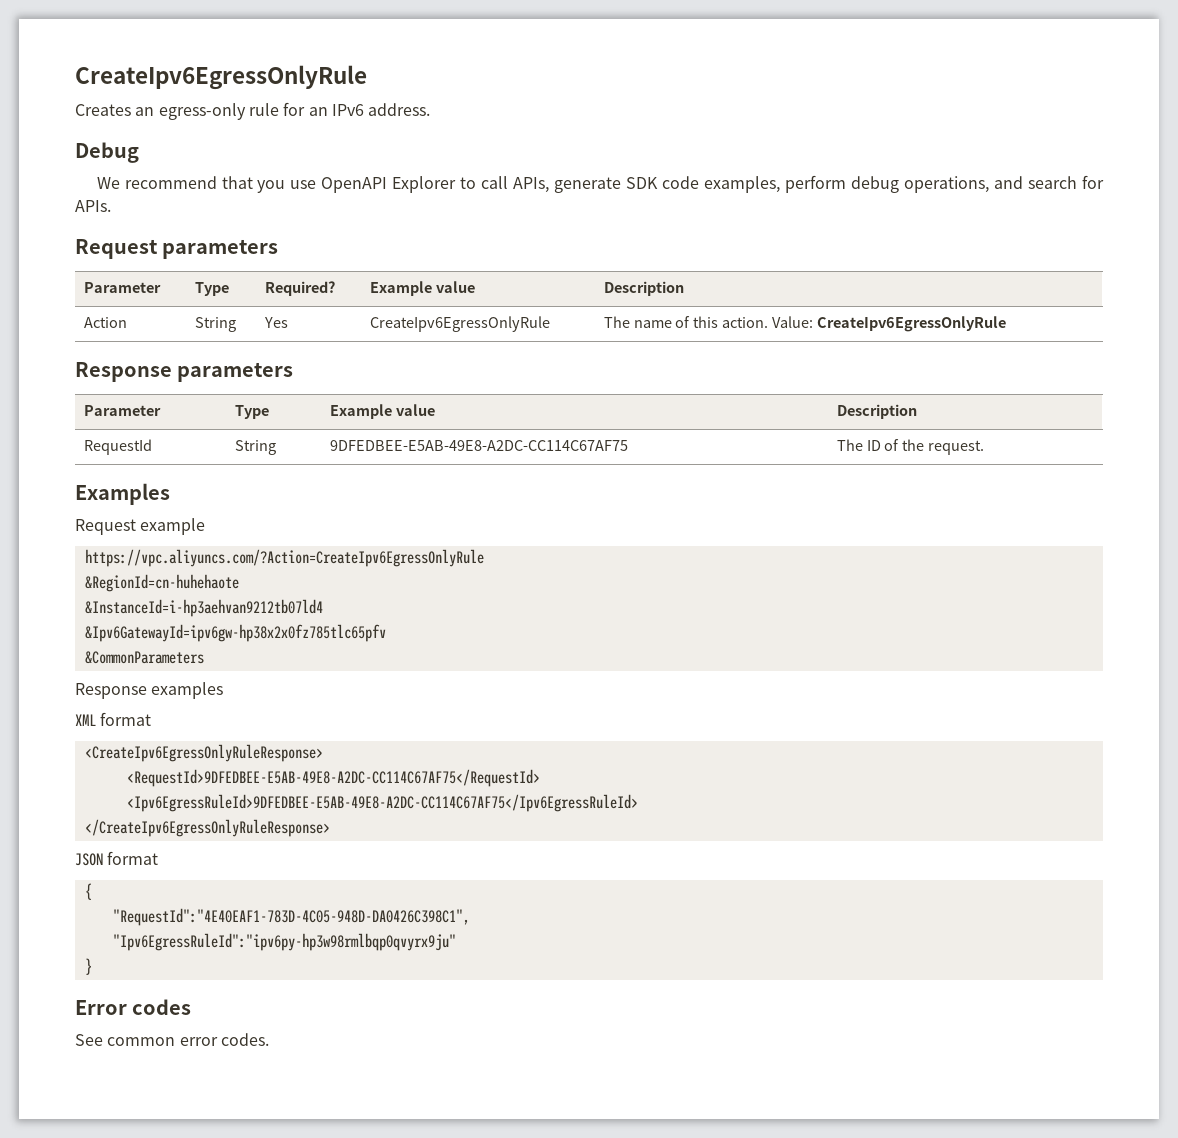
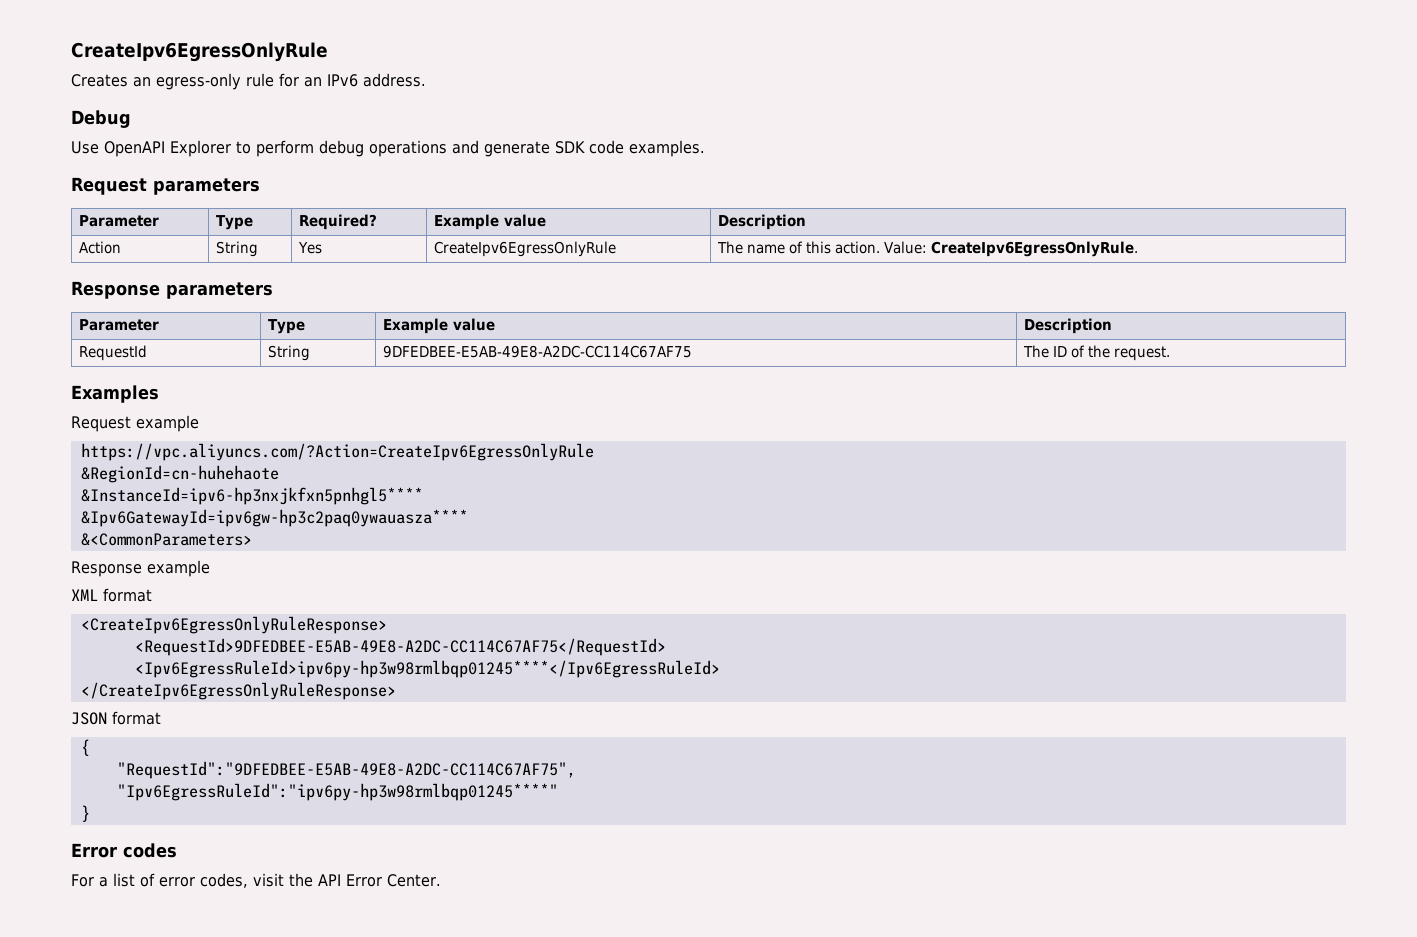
- We recommend that you use OpenAPI Explorer to call APIs, generate SDK code examples, perform debug operations, and search for APIs.
+ Use OpenAPI Explorer to perform debug operations and generate SDK code examples.
- Action | String | Yes | CreateIpv6EgressOnlyRule | The name of this action. Value: CreateIpv6EgressOnlyRule
+ Action | String | Yes | CreateIpv6EgressOnlyRule | The name of this action. Value: CreateIpv6EgressOnlyRule.
- &InstanceId=i-hp3aehvan9212tb07ld4
- &Ipv6GatewayId=ipv6gw-hp38x2x0fz785tlc65pfv
- &CommonParameters
- Response examples
+ &InstanceId=ipv6-hp3nxjkfxn5pnhgl5****
+ &Ipv6GatewayId=ipv6gw-hp3c2paq0ywauasza****
+ &<CommonParameters>
+ Response example
- <Ipv6EgressRuleId>9DFEDBEE-E5AB-49E8-A2DC-CC114C67AF75</Ipv6EgressRuleId>
+ <Ipv6EgressRuleId>ipv6py-hp3w98rmlbqp01245****</Ipv6EgressRuleId>
- "RequestId":"4E40EAF1-783D-4C05-948D-DA0426C398C1",
- "Ipv6EgressRuleId":"ipv6py-hp3w98rmlbqp0qvyrx9ju"
+ "RequestId":"9DFEDBEE-E5AB-49E8-A2DC-CC114C67AF75",
+ "Ipv6EgressRuleId":"ipv6py-hp3w98rmlbqp01245****"
- See common error codes.
+ For a list of error codes, visit the API Error Center.

